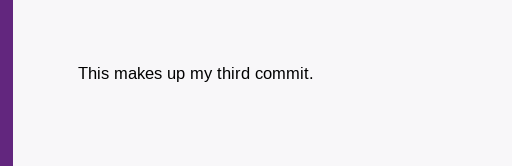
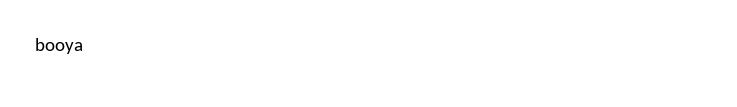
- This makes up my third commit.
+ booya

